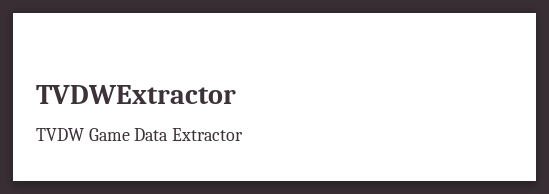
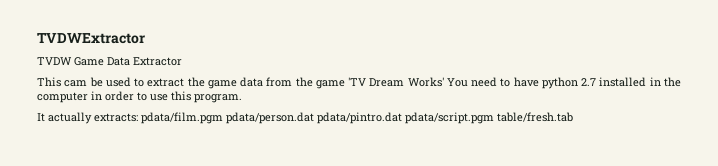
+ This cam be used to extract the game data from the game 'TV Dream Works' You need to have python 2.7 installed in the computer in order to use this program.
+ It actually extracts: pdata/film.pgm pdata/person.dat pdata/pintro.dat pdata/script.pgm table/fresh.tab

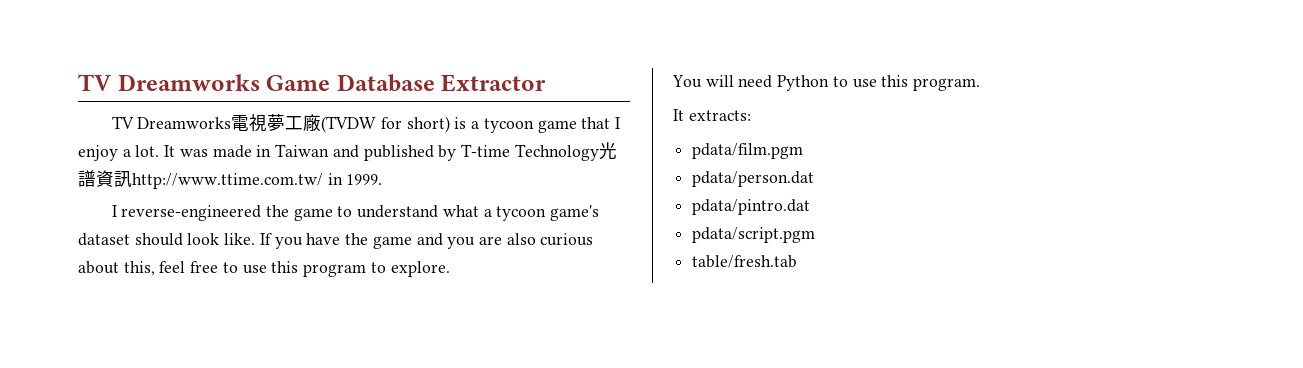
- TVDWExtractor
- TVDW Game Data Extractor
- This cam be used to extract the game data from the game 'TV Dream Works' You need to have python 2.7 installed in the computer in order to use this program.
+ TV Dreamworks Game Database Extractor
+ TV Dreamworks電視夢工廠(TVDW for short) is a tycoon game that I enjoy a lot. It was made in Taiwan and published by T-time Technology光譜資訊http://www.ttime.com.tw/ in 1999.
+ I reverse-engineered the game to understand what a tycoon game's dataset should look like. If you have the game and you are also curious about this, feel free to use this program to explore.
+ You will need Python to use this program.
- It actually extracts: pdata/film.pgm pdata/person.dat pdata/pintro.dat pdata/script.pgm table/fresh.tab
+ It extracts:
+ pdata/film.pgm
+ pdata/person.dat
+ pdata/pintro.dat
+ pdata/script.pgm
+ table/fresh.tab

